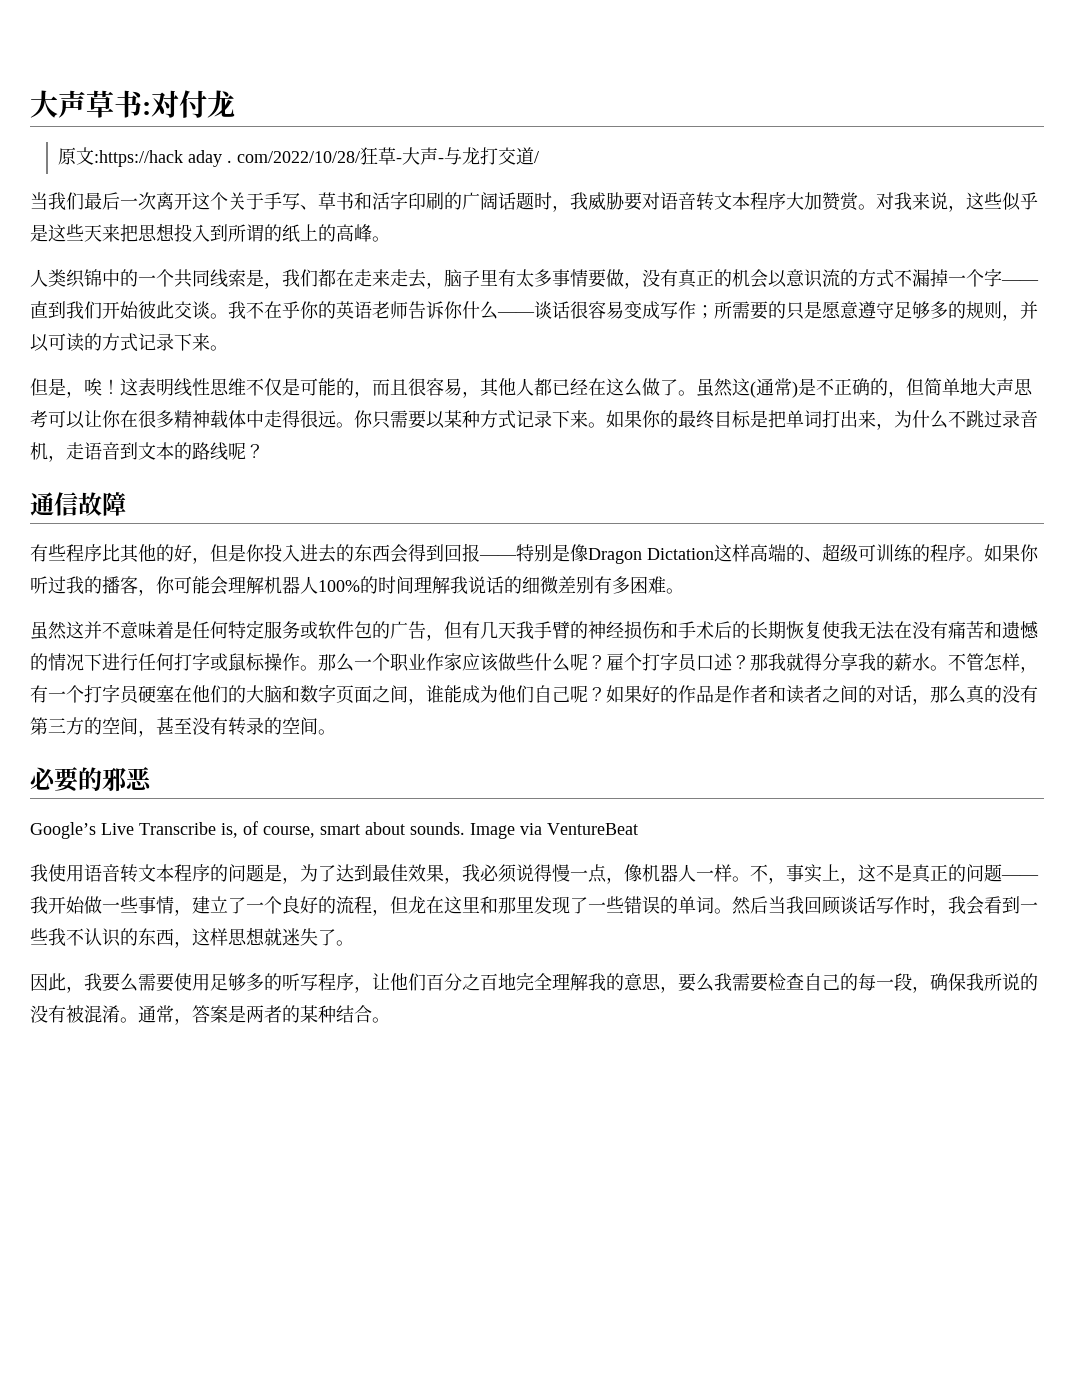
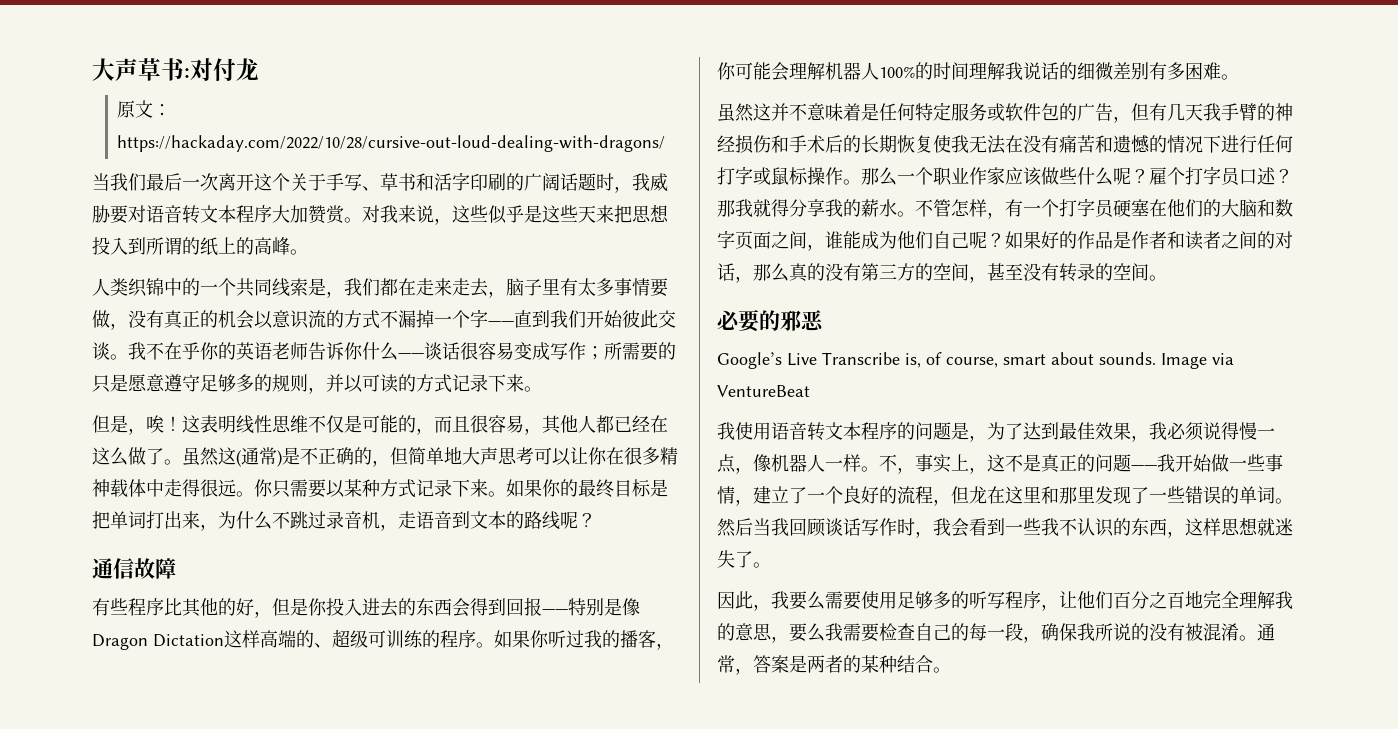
- 原文:https://hack aday . com/2022/10/28/狂草-大声-与龙打交道/
+ 原文：https://hackaday.com/2022/10/28/cursive-out-loud-dealing-with-dragons/

